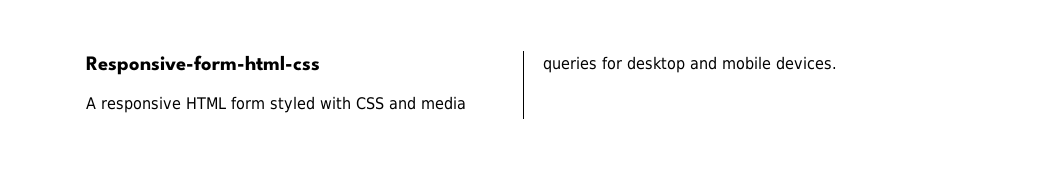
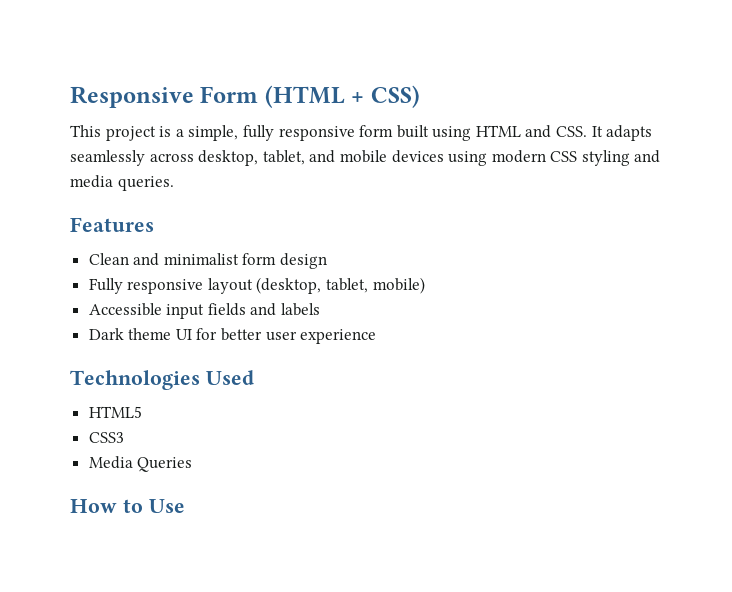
- Responsive-form-html-css
- A responsive HTML form styled with CSS and media queries for desktop and mobile devices.
+ Responsive Form (HTML + CSS)
+ This project is a simple, fully responsive form built using HTML and CSS. It adapts seamlessly across desktop, tablet, and mobile devices using modern CSS styling and media queries.
+ Features
+ Clean and minimalist form design
+ Fully responsive layout (desktop, tablet, mobile)
+ Accessible input fields and labels
+ Dark theme UI for better user experience
+ Technologies Used
+ HTML5
+ CSS3
+ Media Queries
+ How to Use

